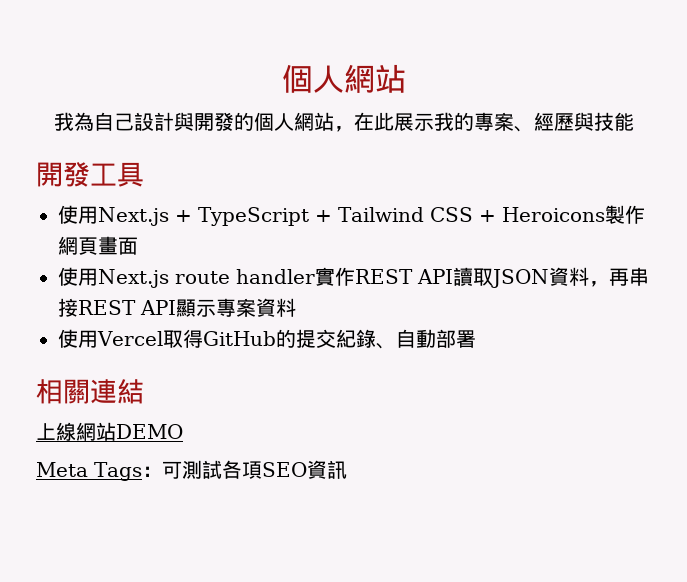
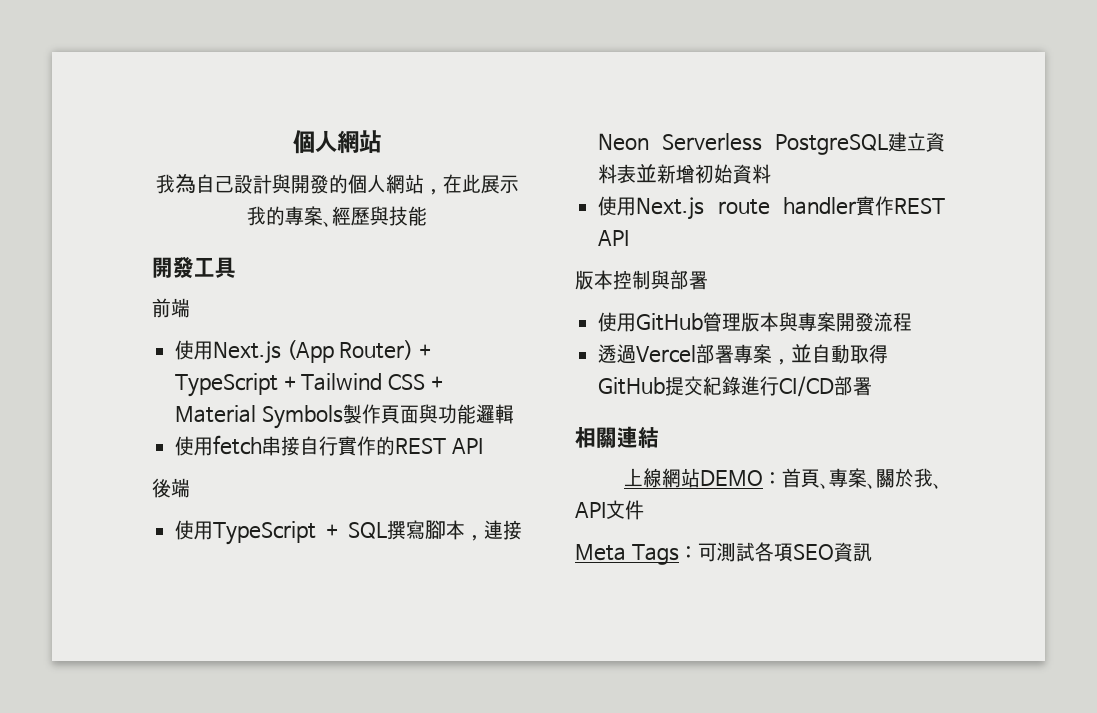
- 使用Next.js + TypeScript + Tailwind CSS + Heroicons製作網頁畫面
+ 前端
+ 使用Next.js (App Router) + TypeScript + Tailwind CSS + Material Symbols製作頁面與功能邏輯
+ 使用fetch串接自行實作的REST API
+ 後端
+ 使用TypeScript + SQL撰寫腳本，連接Neon Serverless PostgreSQL建立資料表並新增初始資料
- 使用Next.js route handler實作REST API讀取JSON資料，再串接REST API顯示專案資料
- 使用Vercel取得GitHub的提交紀錄、自動部署
+ 使用Next.js route handler實作REST API
+ 版本控制與部署
+ 使用GitHub管理版本與專案開發流程
+ 透過Vercel部署專案，並自動取得GitHub提交紀錄進行CI/CD部署
- 上線網站DEMO
+ 上線網站DEMO：首頁、專案、關於我、API文件

